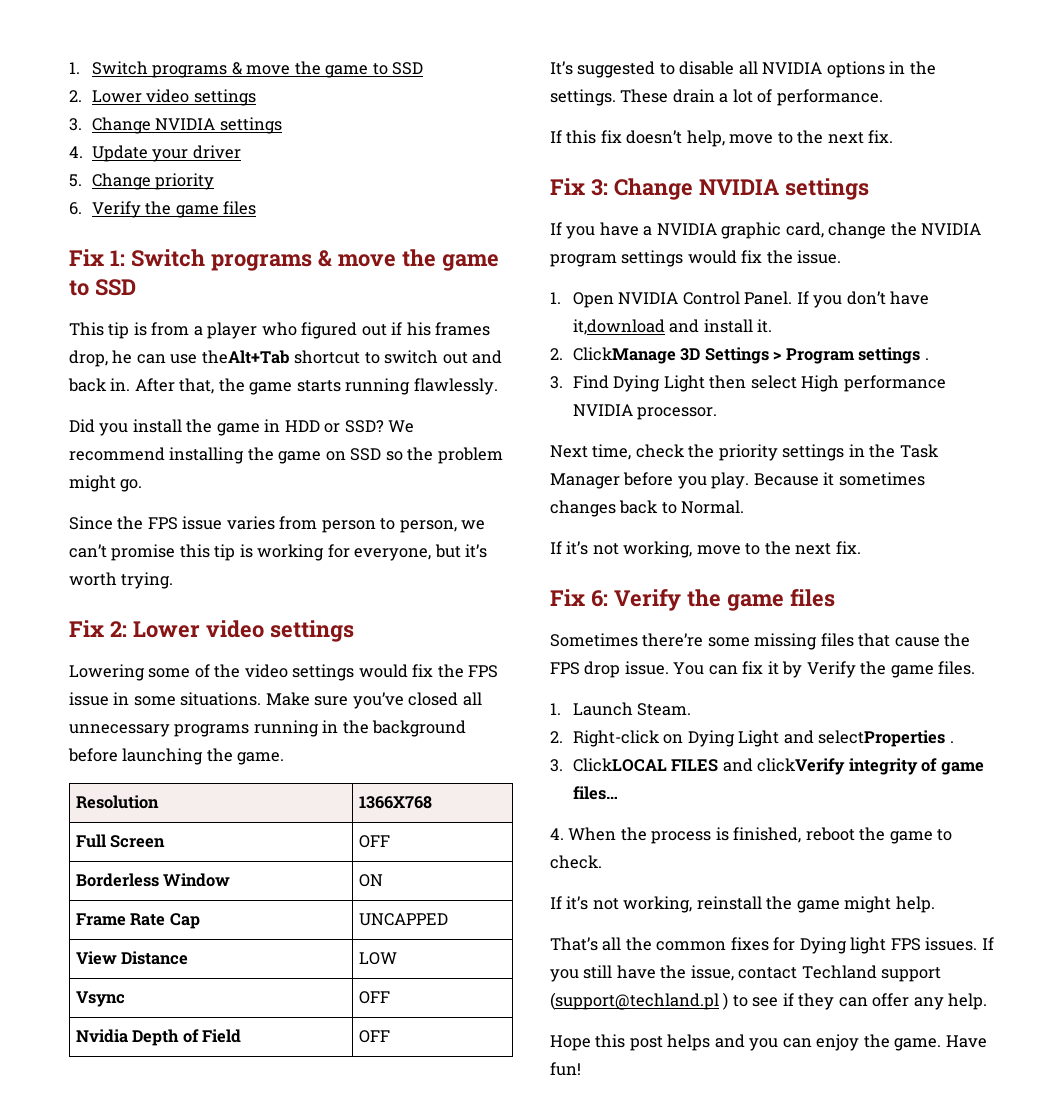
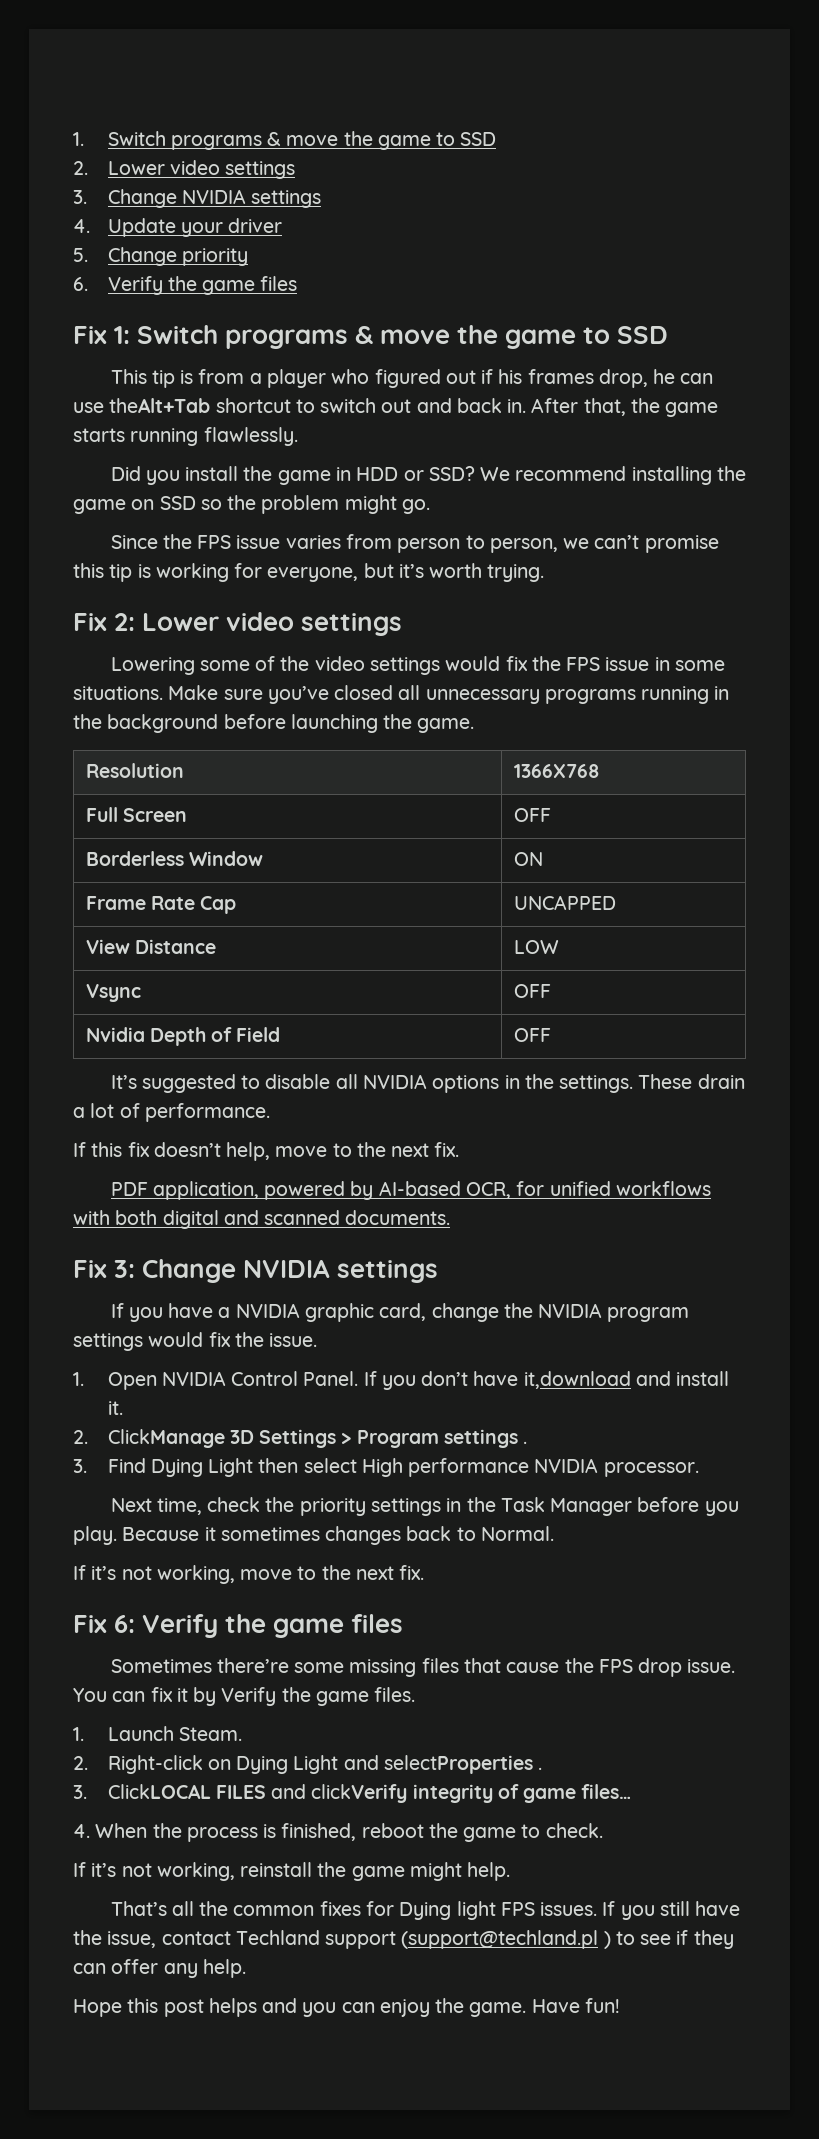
+ PDF application, powered by AI-based OCR, for unified workflows with both digital and scanned documents.

